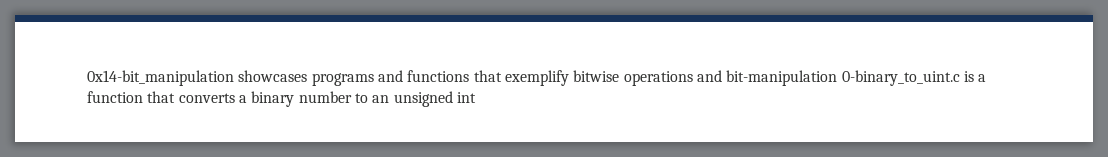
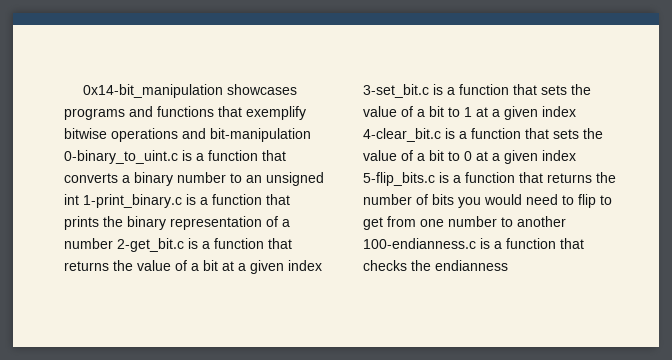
- 0x14-bit_manipulation showcases programs and functions that exemplify bitwise operations and bit-manipulation 0-binary_to_uint.c is a function that converts a binary number to an unsigned int
+ 0x14-bit_manipulation showcases programs and functions that exemplify bitwise operations and bit-manipulation 0-binary_to_uint.c is a function that converts a binary number to an unsigned int 1-print_binary.c is a function that prints the binary representation of a number 2-get_bit.c is a function that returns the value of a bit at a given index 3-set_bit.c is a function that sets the value of a bit to 1 at a given index 4-clear_bit.c is a function that sets the value of a bit to 0 at a given index 5-flip_bits.c is a function that returns the number of bits you would need to flip to get from one number to another 100-endianness.c is a function that checks the endianness

